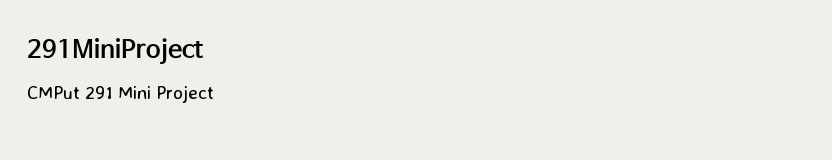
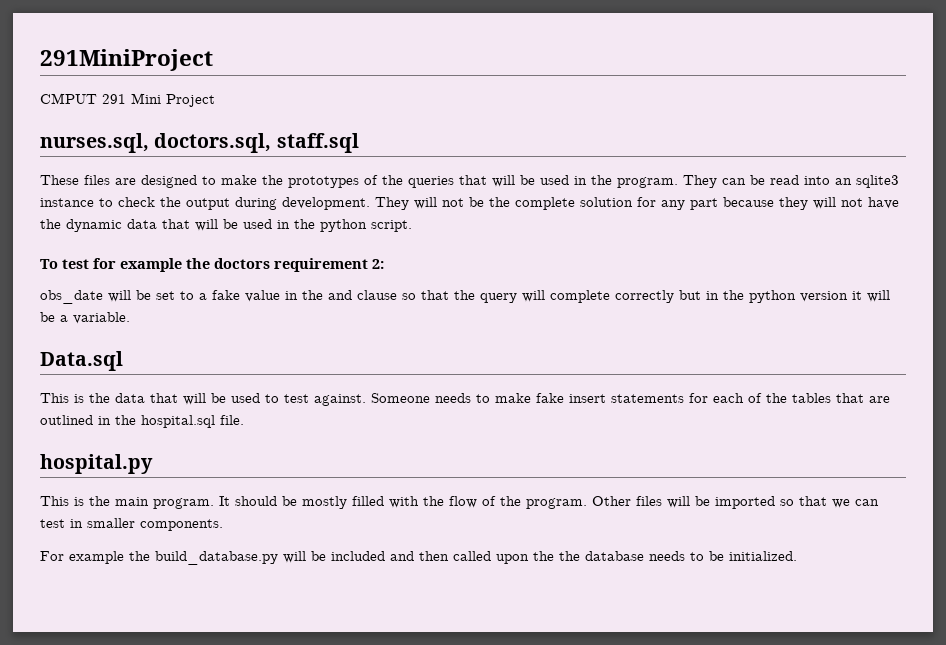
- CMPut 291 Mini Project
+ CMPUT 291 Mini Project
+ nurses.sql, doctors.sql, staff.sql
+ These files are designed to make the prototypes of the queries that will be used in the program. They can be read into an sqlite3 instance to check the output during development. They will not be the complete solution for any part because they will not have the dynamic data that will be used in the python script.
+ To test for example the doctors requirement 2:
+ obs_date will be set to a fake value in the and clause so that the query will complete correctly but in the python version it will be a variable.
+ Data.sql
+ This is the data that will be used to test against. Someone needs to make fake insert statements for each of the tables that are outlined in the hospital.sql file.
+ hospital.py
+ This is the main program. It should be mostly filled with the flow of the program. Other files will be imported so that we can test in smaller components.
+ For example the build_database.py will be included and then called upon the the database needs to be initialized.

